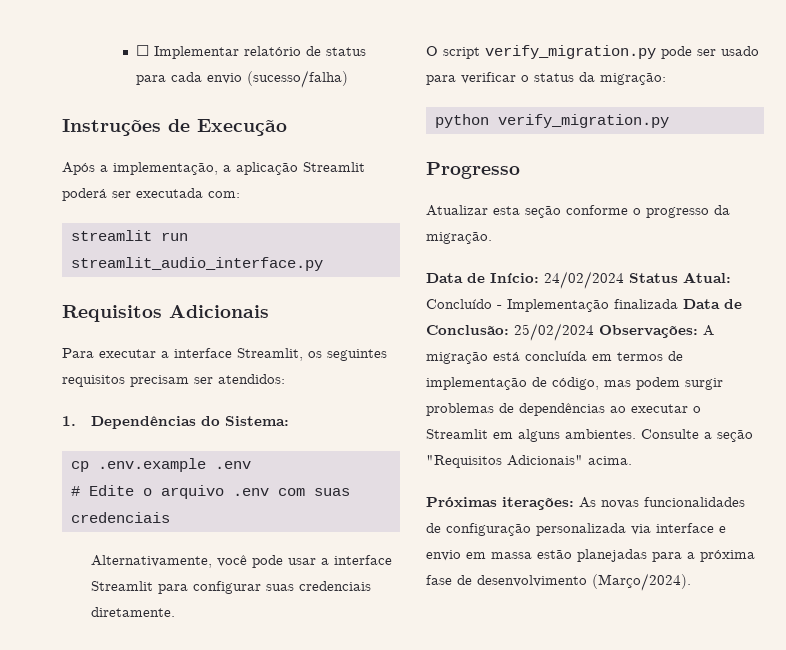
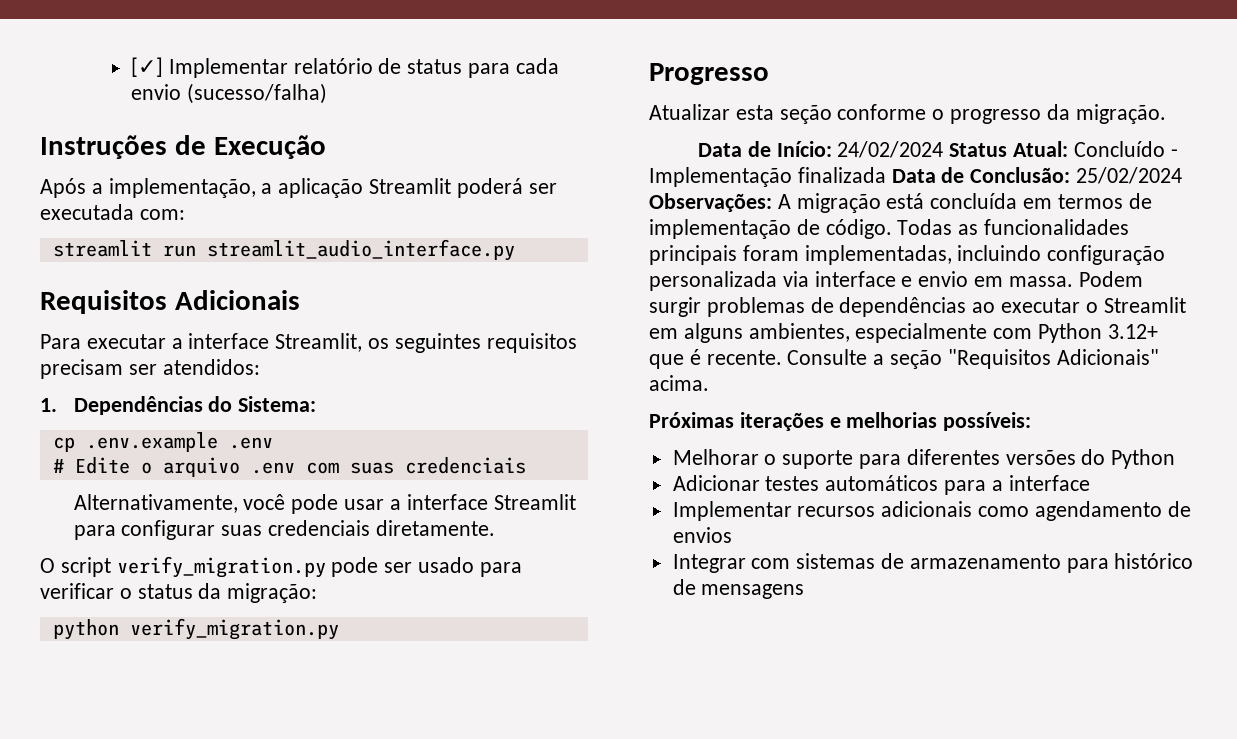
- ☐ Implementar relatório de status para cada envio (sucesso/falha)
+ [✓] Implementar relatório de status para cada envio (sucesso/falha)
- Data de Início: 24/02/2024 Status Atual: Concluído - Implementação finalizada Data de Conclusão: 25/02/2024 Observações: A migração está concluída em termos de implementação de código, mas podem surgir problemas de dependências ao executar o Streamlit em alguns ambientes.
+ Data de Início: 24/02/2024 Status Atual: Concluído - Implementação finalizada Data de Conclusão: 25/02/2024 Observações: A migração está concluída em termos de implementação de código. Todas as funcionalidades principais foram implementadas, incluindo configuração personalizada via interface e envio em massa. Podem surgir problemas de dependências ao executar o Streamlit em alguns ambientes, especialmente com Python 3.12+ que é recente.
- Próximas iterações: As novas funcionalidades de configuração personalizada via interface e envio em massa estão planejadas para a próxima fase de desenvolvimento (Março/2024).
+ Próximas iterações e melhorias possíveis:
+ Melhorar o suporte para diferentes versões do Python
+ Adicionar testes automáticos para a interface
+ Implementar recursos adicionais como agendamento de envios
+ Integrar com sistemas de armazenamento para histórico de mensagens

